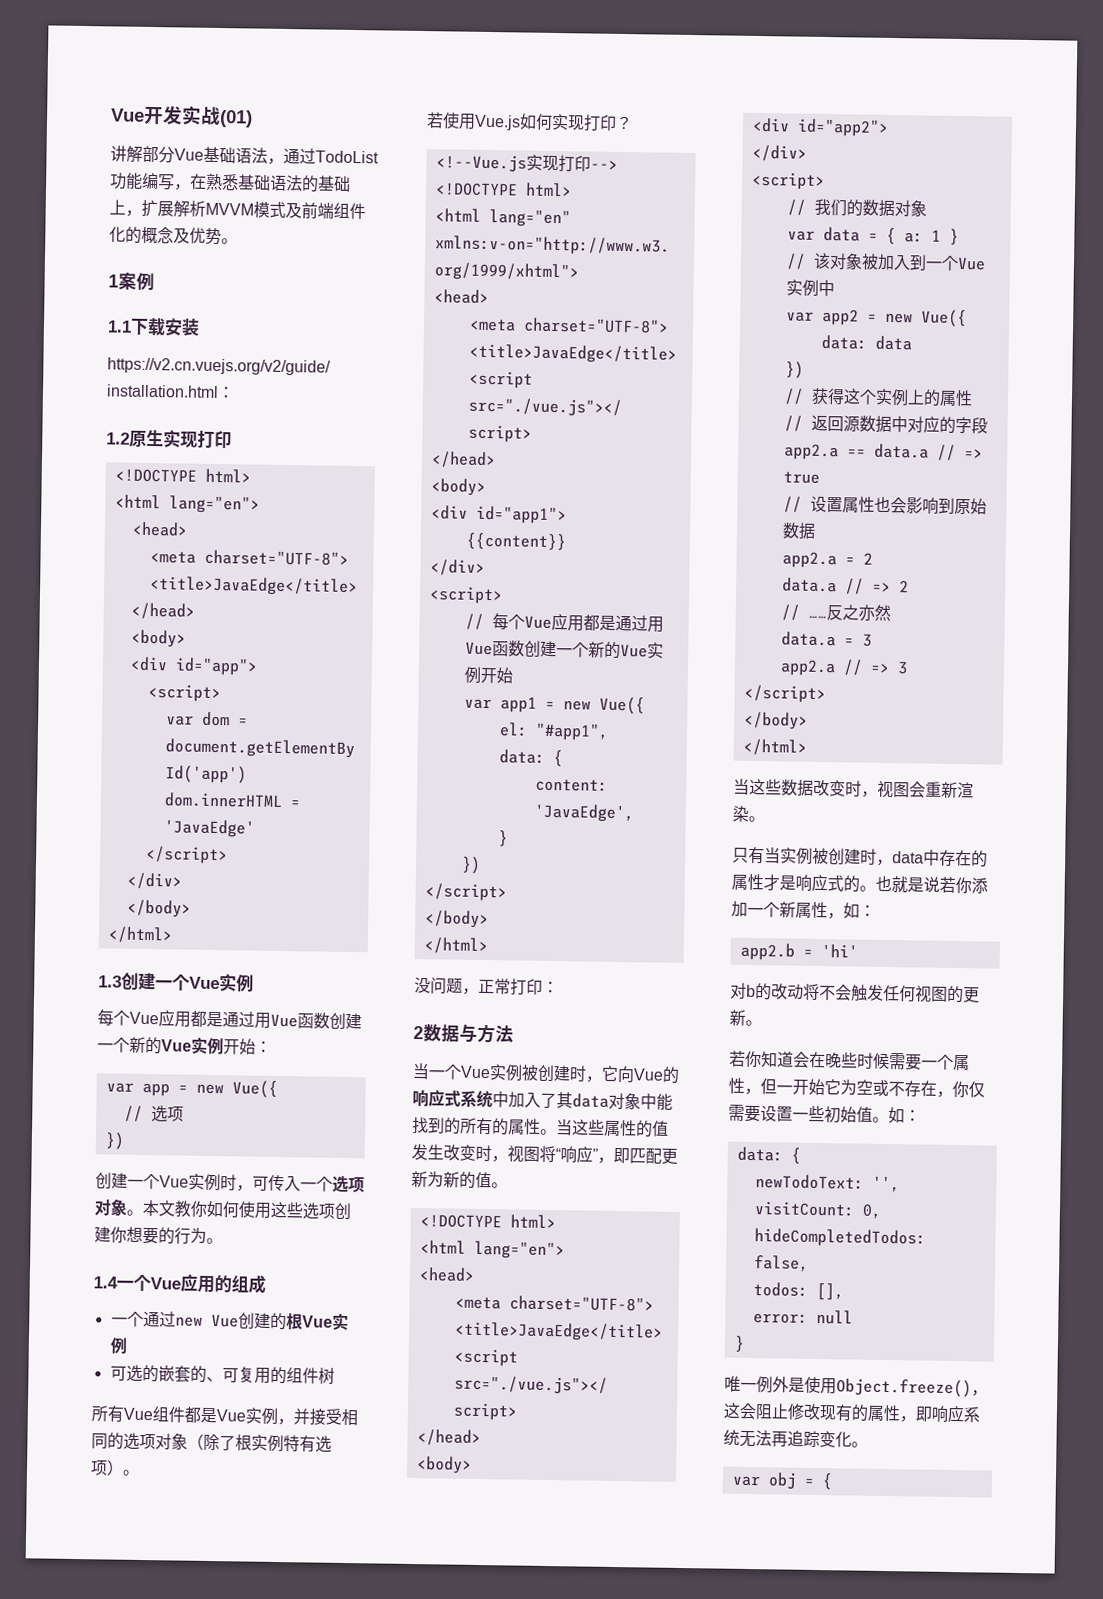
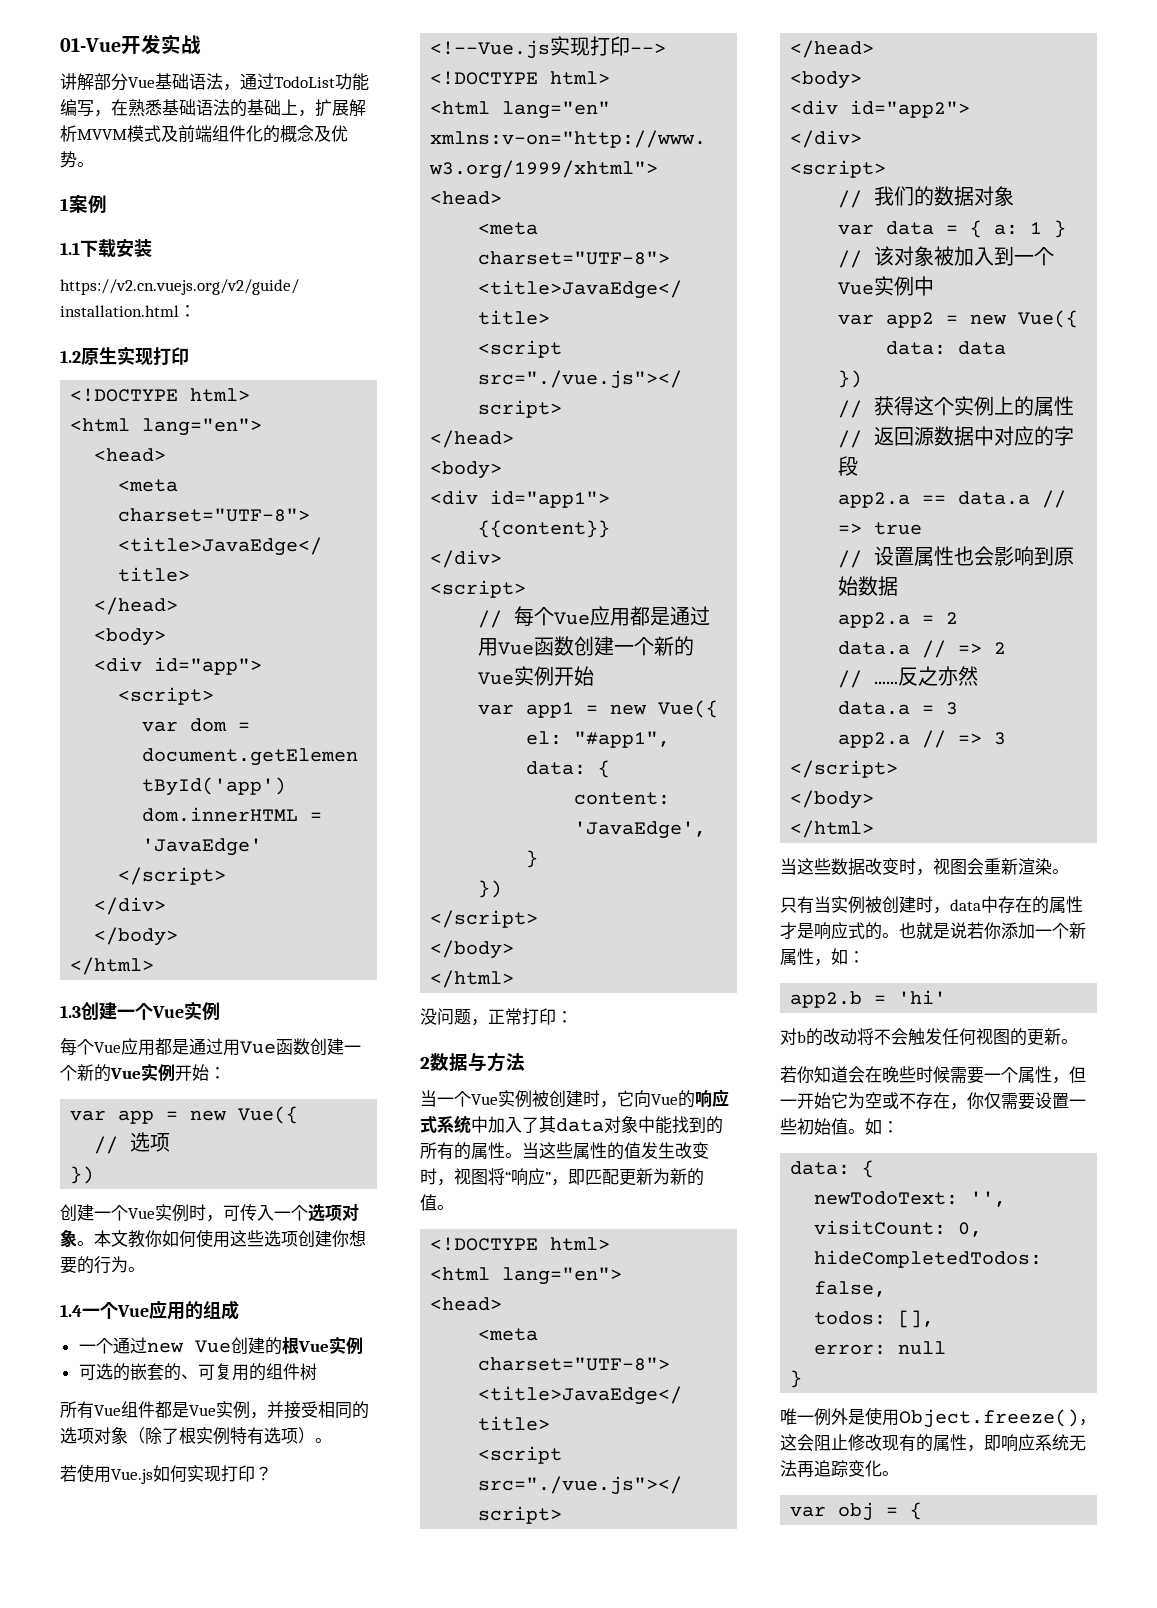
- Vue开发实战(01)
+ 01-Vue开发实战

